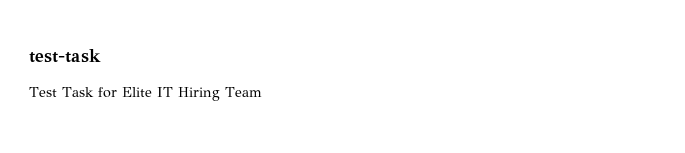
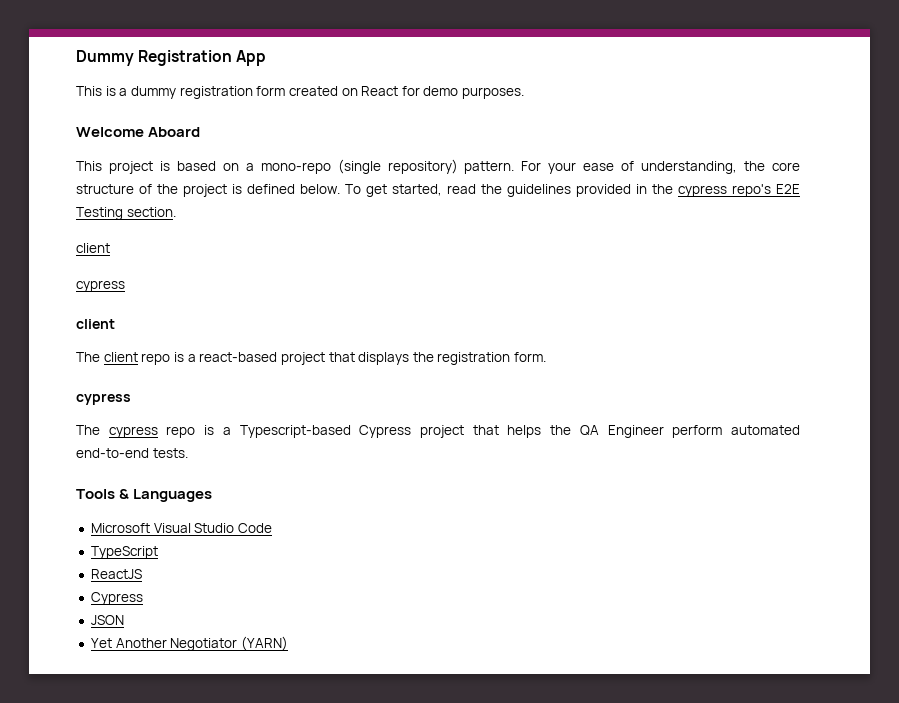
- test-task
- Test Task for Elite IT Hiring Team
+ Dummy Registration App
+ This is a dummy registration form created on React for demo purposes.
+ Welcome Aboard
+ This project is based on a mono-repo (single repository) pattern. For your ease of understanding, the core structure of the project is defined below. To get started, read the guidelines provided in the cypress repo's E2E Testing section.
+ client
+ cypress
+ client
+ The client repo is a react-based project that displays the registration form.
+ cypress
+ The cypress repo is a Typescript-based Cypress project that helps the QA Engineer perform automated end-to-end tests.
+ Tools & Languages
+ Microsoft Visual Studio Code
+ TypeScript
+ ReactJS
+ Cypress
+ JSON
+ Yet Another Negotiator (YARN)

